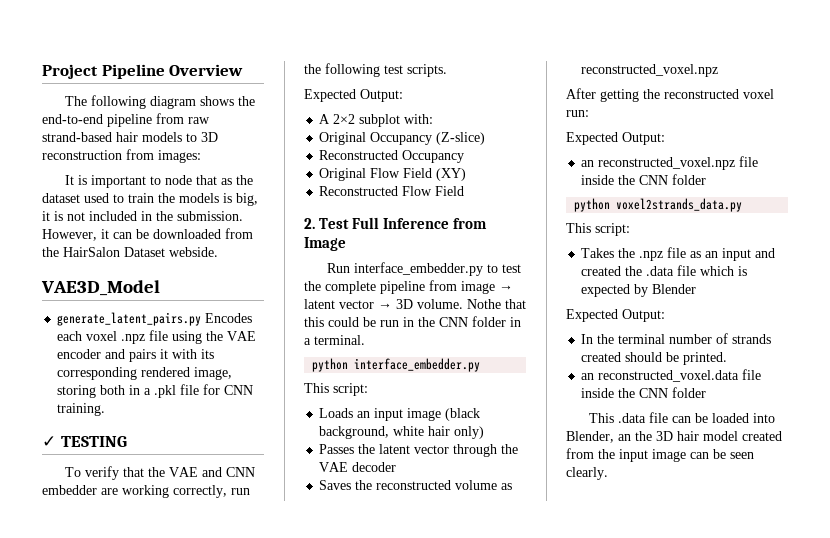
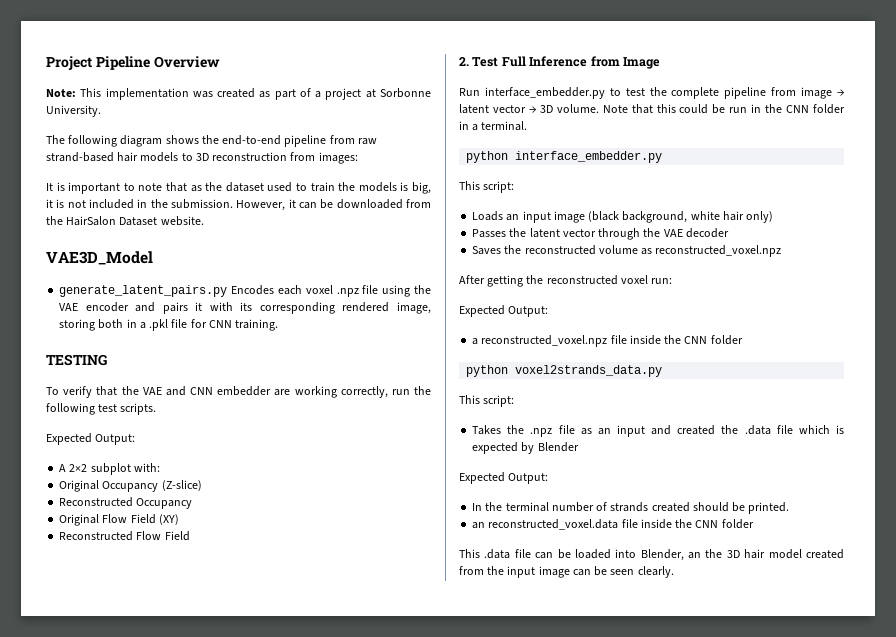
+ Note: This implementation was created as part of a project at Sorbonne University.
- It is important to node that as the dataset used to train the models is big, it is not included in the submission.
+ It is important to note that as the dataset used to train the models is big, it is not included in the submission.
- However, it can be downloaded from the HairSalon Dataset webside.
+ However, it can be downloaded from the HairSalon Dataset website.
- ✓ TESTING
+ TESTING
- Nothe that this could be run in the CNN folder in a terminal.
+ Note that this could be run in the CNN folder in a terminal.
- an reconstructed_voxel.npz file inside the CNN folder
+ a reconstructed_voxel.npz file inside the CNN folder

